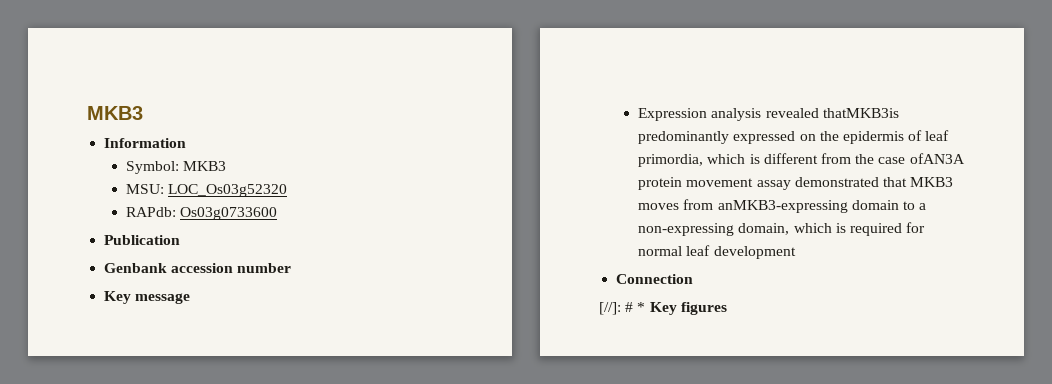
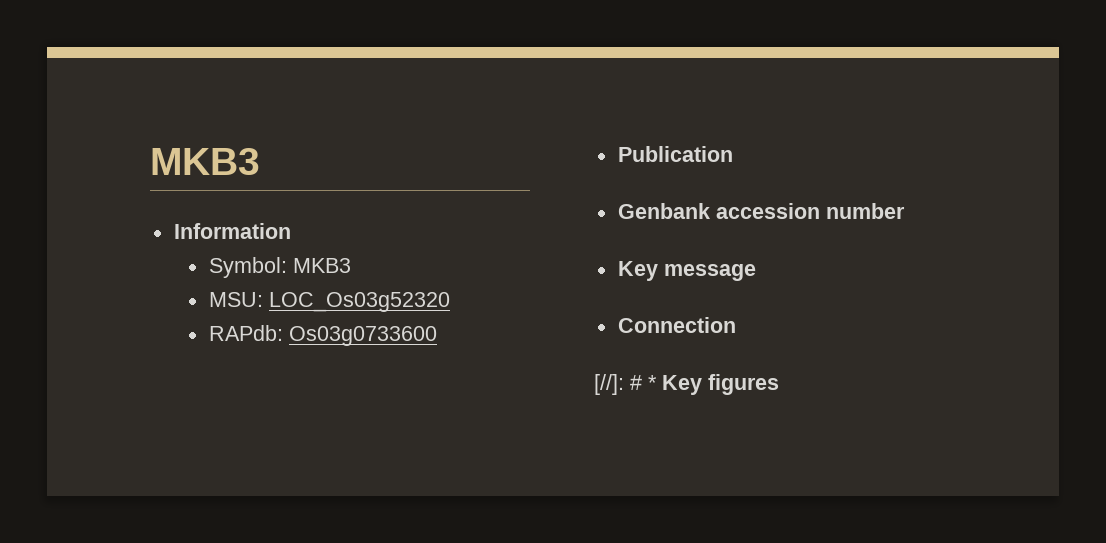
- Expression analysis revealed thatMKB3is predominantly expressed on the epidermis of leaf primordia, which is different from the case ofAN3A protein movement assay demonstrated that MKB3 moves from anMKB3-expressing domain to a non-expressing domain, which is required for normal leaf development

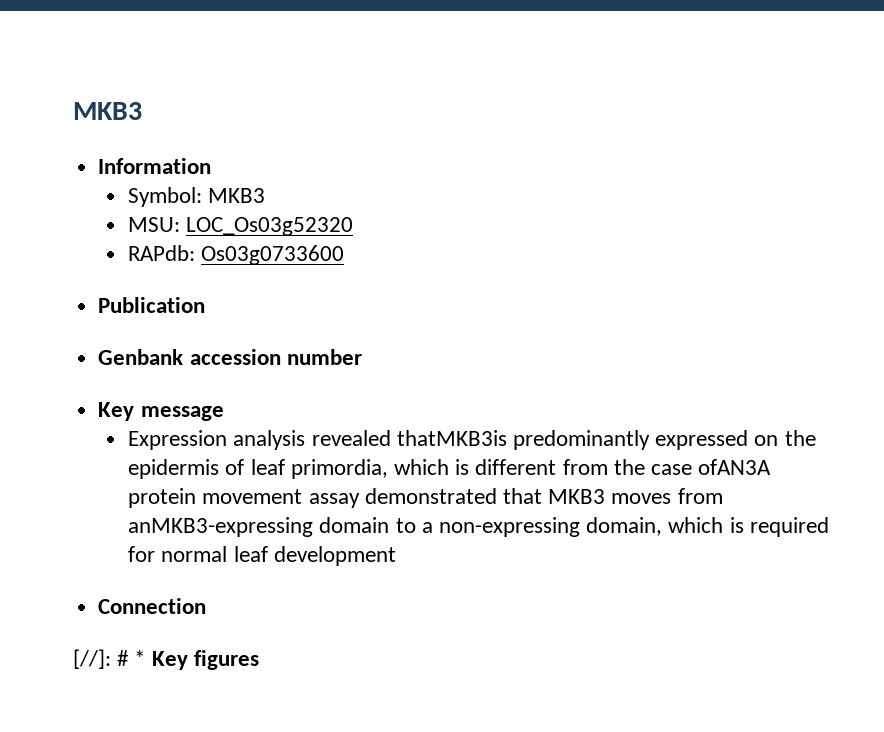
+ Expression analysis revealed thatMKB3is predominantly expressed on the epidermis of leaf primordia, which is different from the case ofAN3A protein movement assay demonstrated that MKB3 moves from anMKB3-expressing domain to a non-expressing domain, which is required for normal leaf development

